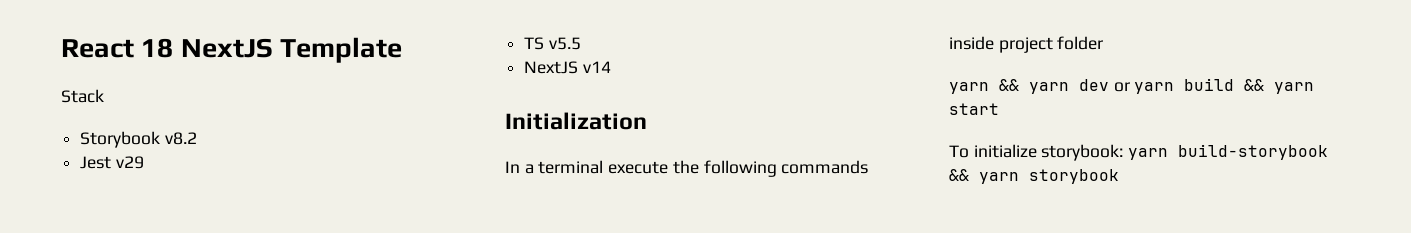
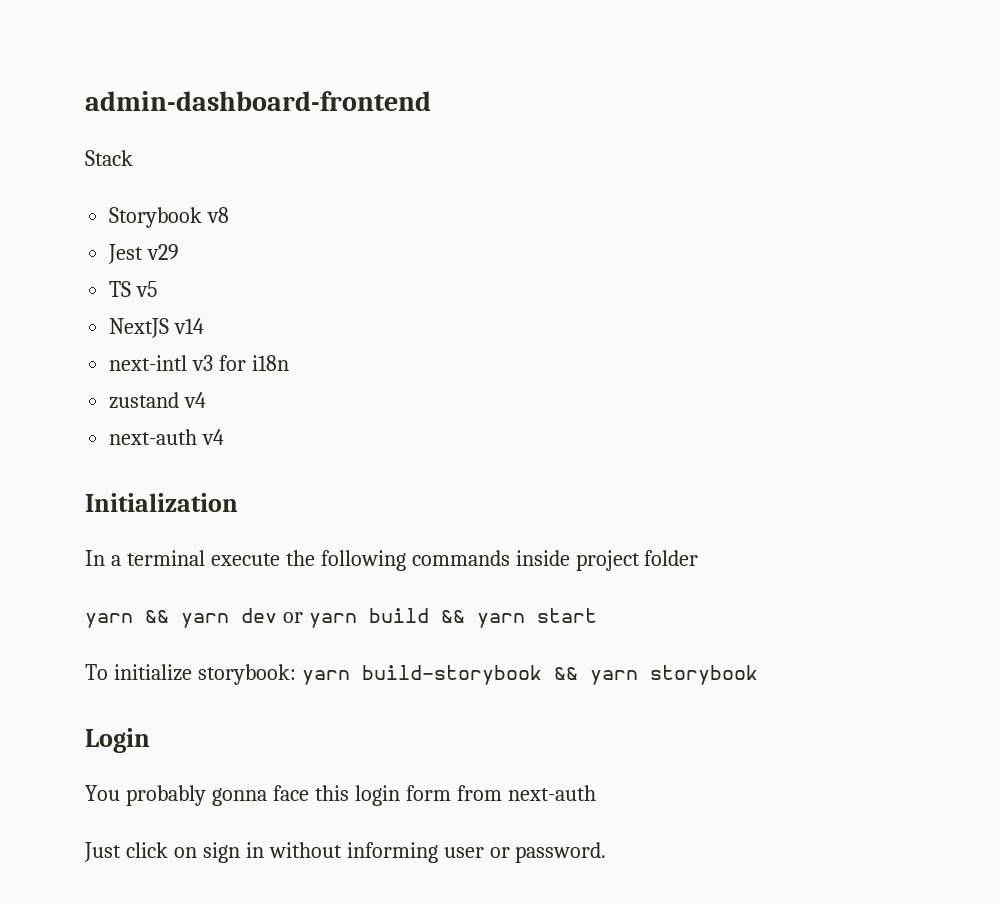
- React 18 NextJS Template
+ admin-dashboard-frontend
- Storybook v8.2
+ Storybook v8
- TS v5.5
+ TS v5
+ next-intl v3 for i18n
+ zustand v4
+ next-auth v4
+ Login
+ You probably gonna face this login form from next-auth
+ Just click on sign in without informing user or password.

